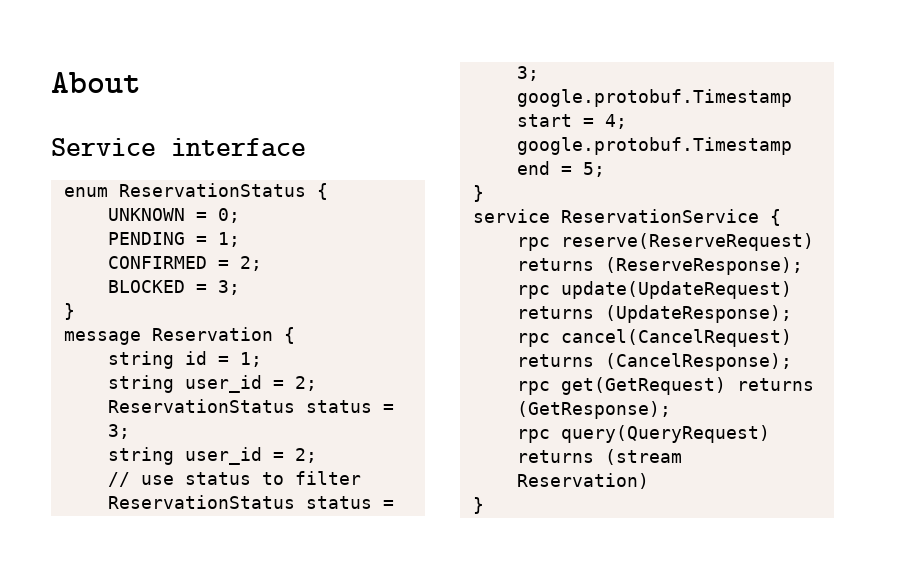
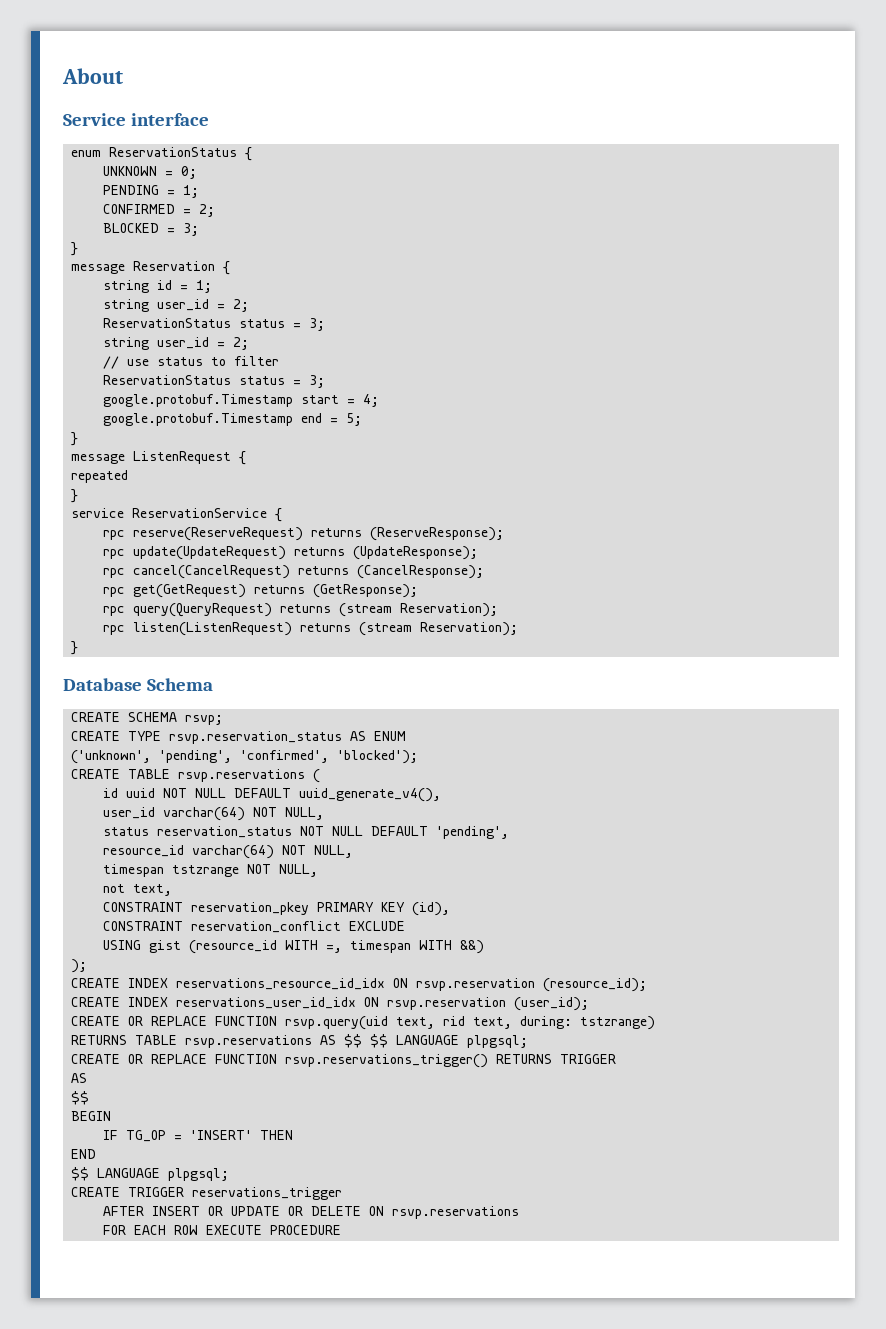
+ message ListenRequest {
+ repeated
+ }
- rpc query(QueryRequest) returns (stream Reservation)
+ rpc query(QueryRequest) returns (stream Reservation);
+ rpc listen(ListenRequest) returns (stream Reservation);
  }
+ Database Schema
+ CREATE SCHEMA rsvp;
+ CREATE TYPE rsvp.reservation_status AS ENUM
+ ('unknown', 'pending', 'confirmed', 'blocked');
+ CREATE TABLE rsvp.reservations (
+ id uuid NOT NULL DEFAULT uuid_generate_v4(),
+ user_id varchar(64) NOT NULL,
+ status reservation_status NOT NULL DEFAULT 'pending',
+ resource_id varchar(64) NOT NULL,
+ timespan tstzrange NOT NULL,
+ not text,
+ CONSTRAINT reservation_pkey PRIMARY KEY (id),
+ CONSTRAINT reservation_conflict EXCLUDE
+ USING gist (resource_id WITH =, timespan WITH &&)
+ );
+ CREATE INDEX reservations_resource_id_idx ON rsvp.reservation (resource_id);
+ CREATE INDEX reservations_user_id_idx ON rsvp.reservation (user_id);
+ CREATE OR REPLACE FUNCTION rsvp.query(uid text, rid text, during: tstzrange)
+ RETURNS TABLE rsvp.reservations AS $$ $$ LANGUAGE plpgsql;
+ CREATE OR REPLACE FUNCTION rsvp.reservations_trigger() RETURNS TRIGGER
+ AS
+ $$
+ BEGIN
+ IF TG_OP = 'INSERT' THEN
+ END
+ $$ LANGUAGE plpgsql;
+ CREATE TRIGGER reservations_trigger
+ AFTER INSERT OR UPDATE OR DELETE ON rsvp.reservations
+ FOR EACH ROW EXECUTE PROCEDURE

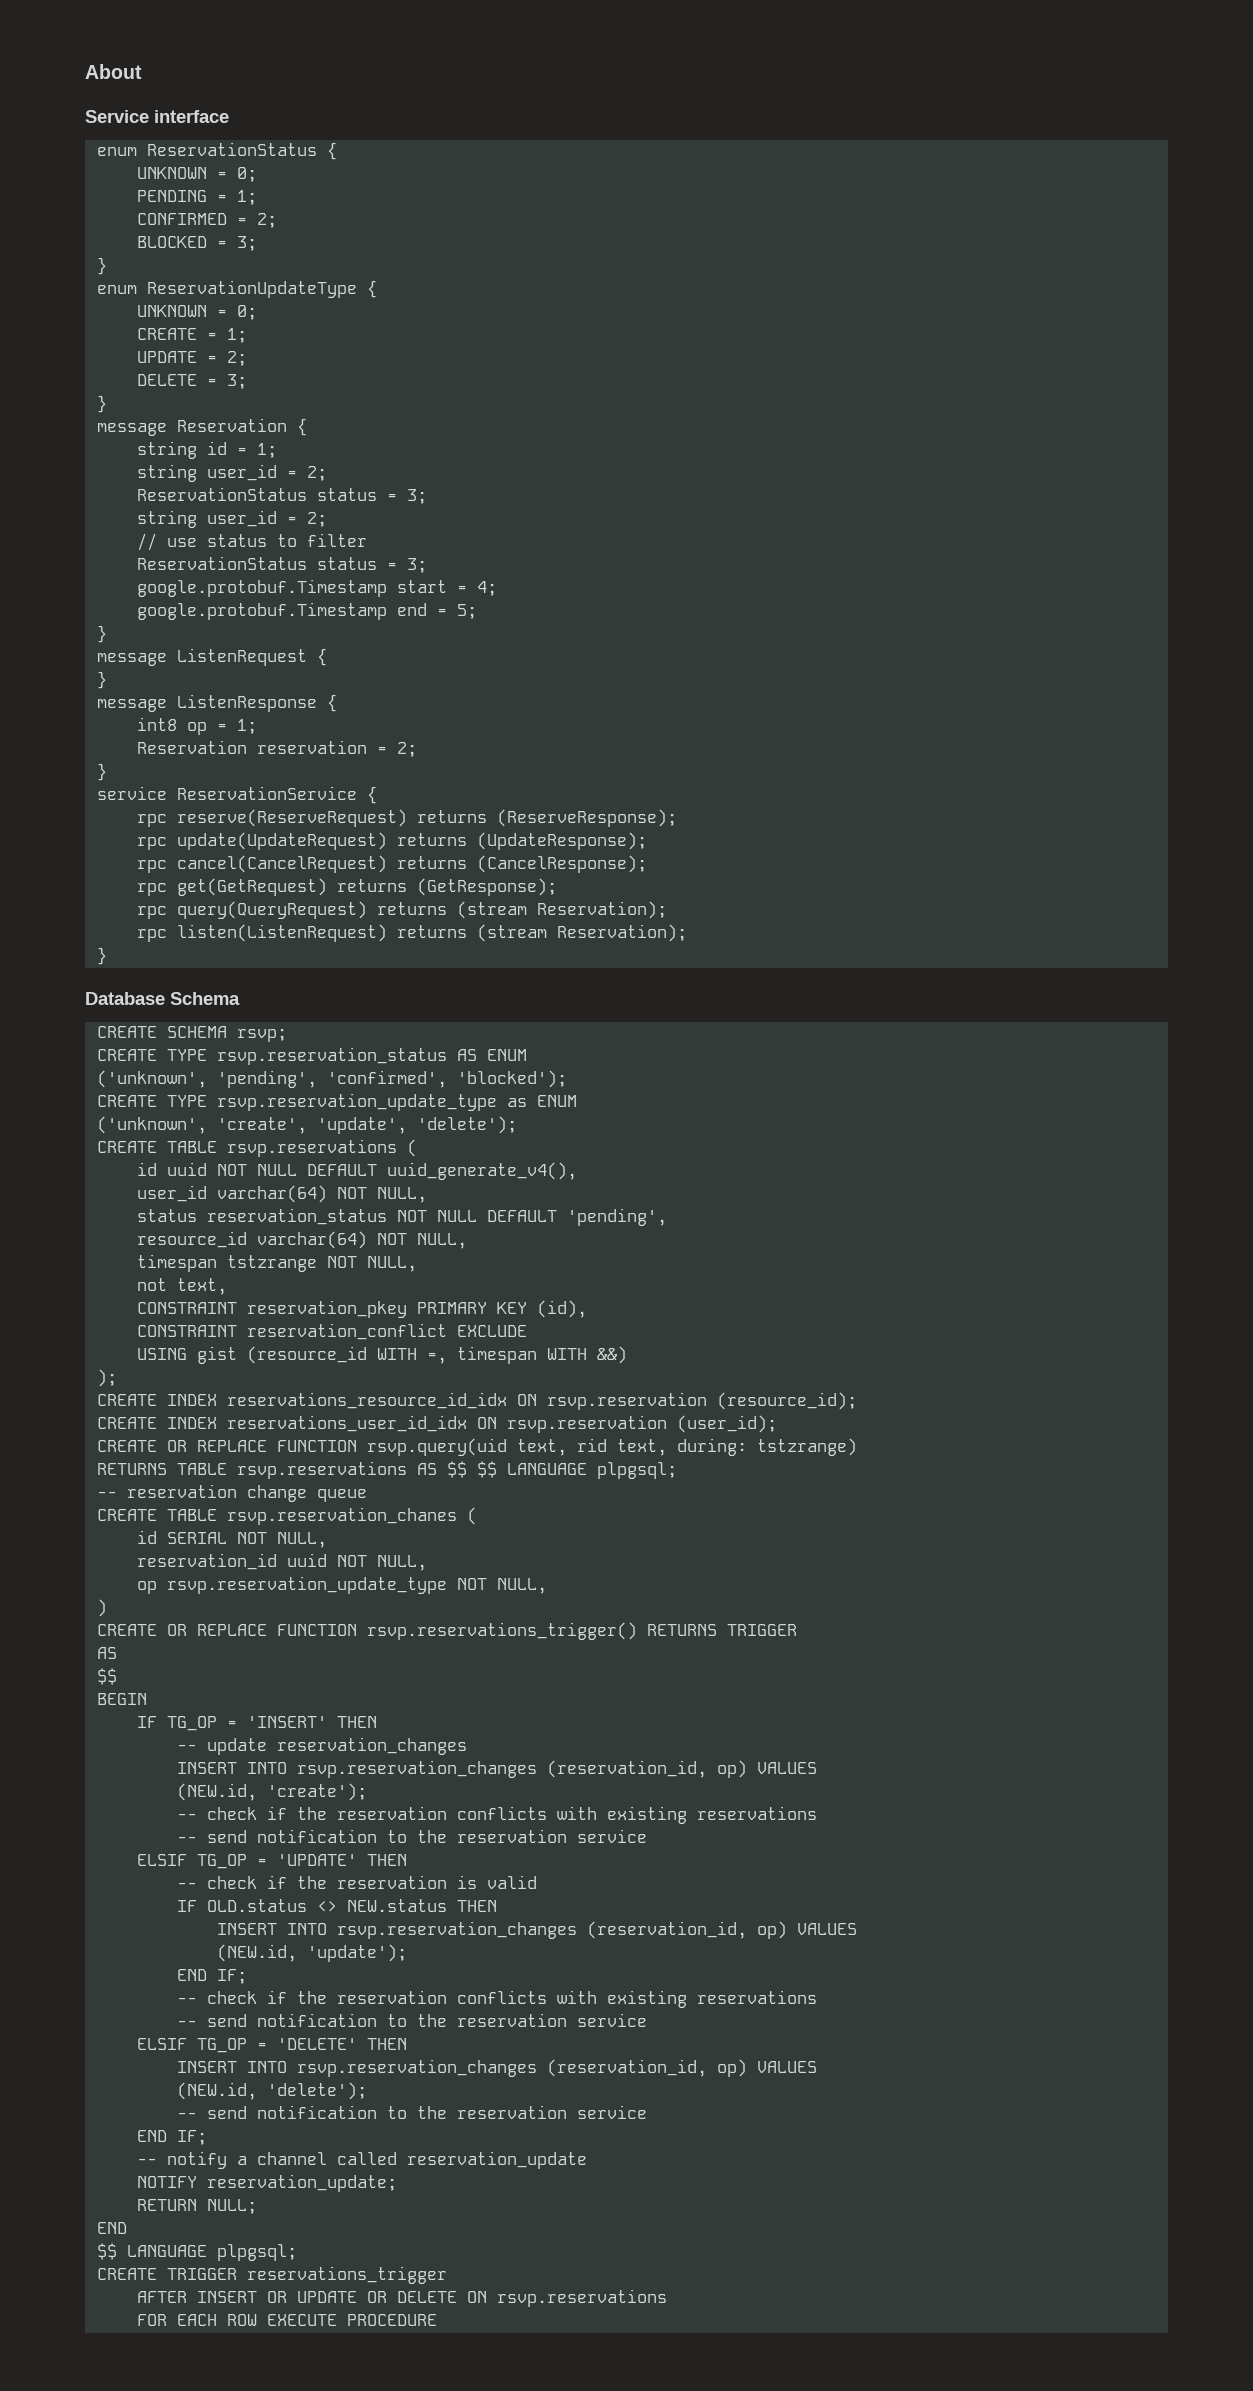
+ enum ReservationUpdateType {
+ UNKNOWN = 0;
+ CREATE = 1;
+ UPDATE = 2;
+ DELETE = 3;
+ }
  message ListenRequest {
- repeated
+ }
+ message ListenResponse {
+ int8 op = 1;
+ Reservation reservation = 2;
+ CREATE TYPE rsvp.reservation_update_type as ENUM
+ ('unknown', 'create', 'update', 'delete');
+ -- reservation change queue
+ CREATE TABLE rsvp.reservation_chanes (
+ id SERIAL NOT NULL,
+ reservation_id uuid NOT NULL,
+ op rsvp.reservation_update_type NOT NULL,
+ )
+ -- update reservation_changes
+ INSERT INTO rsvp.reservation_changes (reservation_id, op) VALUES
+ (NEW.id, 'create');
+ -- check if the reservation conflicts with existing reservations
+ -- send notification to the reservation service
+ ELSIF TG_OP = 'UPDATE' THEN
+ -- check if the reservation is valid
+ IF OLD.status <> NEW.status THEN
+ INSERT INTO rsvp.reservation_changes (reservation_id, op) VALUES
+ (NEW.id, 'update');
+ END IF;
+ -- check if the reservation conflicts with existing reservations
+ -- send notification to the reservation service
+ ELSIF TG_OP = 'DELETE' THEN
+ INSERT INTO rsvp.reservation_changes (reservation_id, op) VALUES
+ (NEW.id, 'delete');
+ -- send notification to the reservation service
+ END IF;
+ -- notify a channel called reservation_update
+ NOTIFY reservation_update;
+ RETURN NULL;

